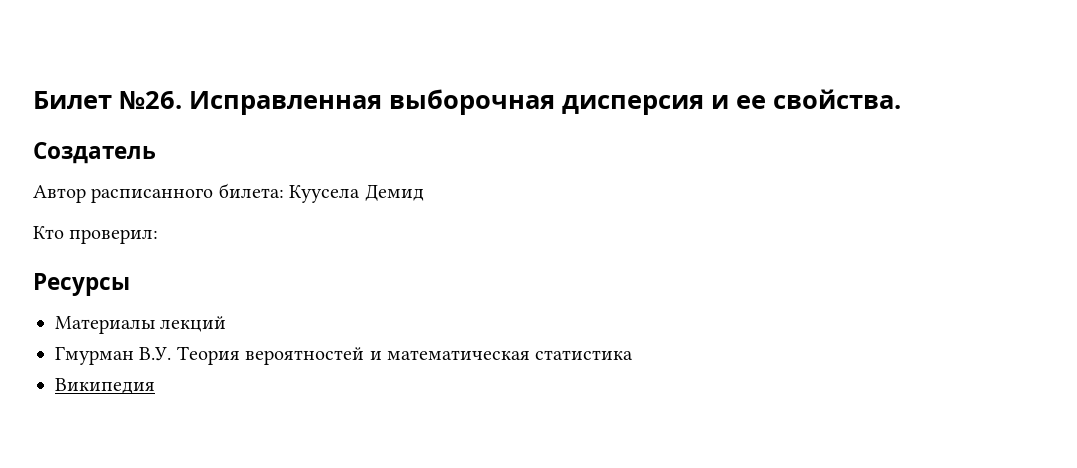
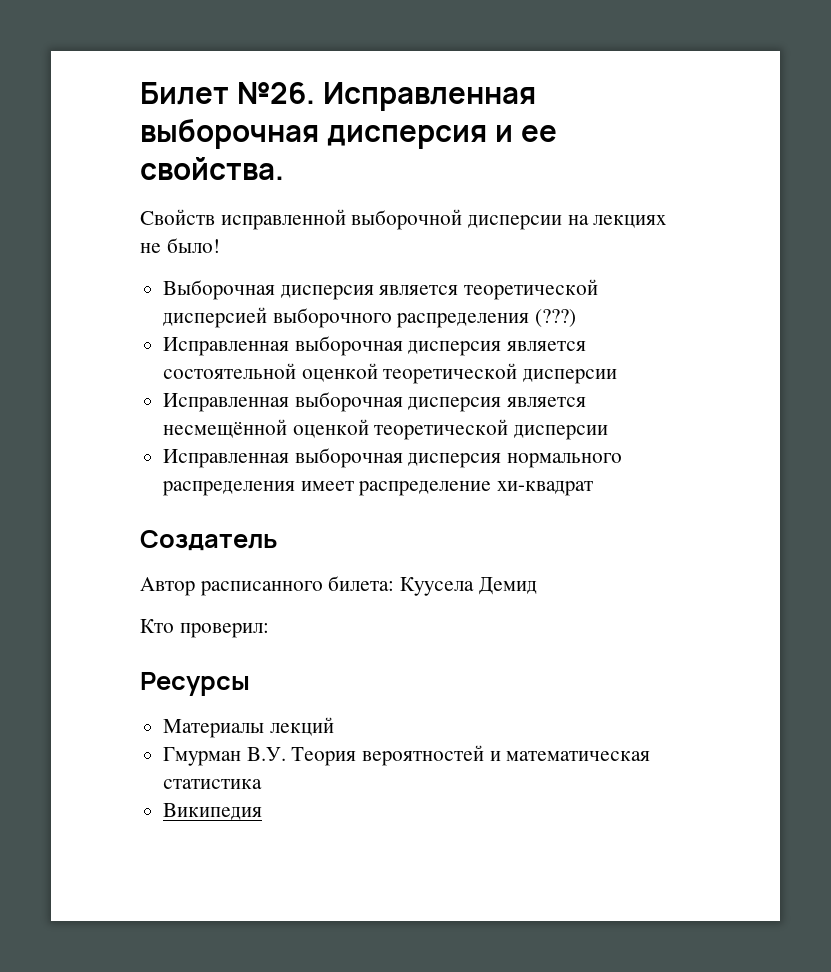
+ Свойств исправленной выборочной дисперсии на лекциях не было!
+ Выборочная дисперсия является теоретической дисперсией выборочного распределения (???)
+ Исправленная выборочная дисперсия является состоятельной оценкой теоретической дисперсии
+ Исправленная выборочная дисперсия является несмещённой оценкой теоретической дисперсии
+ Исправленная выборочная дисперсия нормального распределения имеет распределение хи-квадрат

